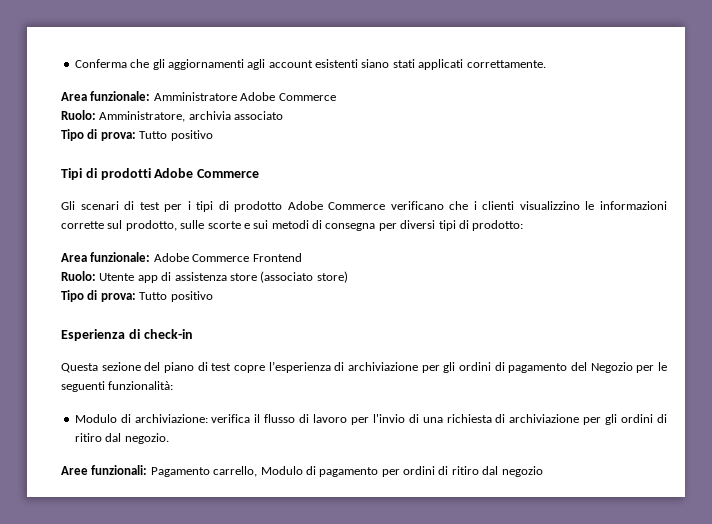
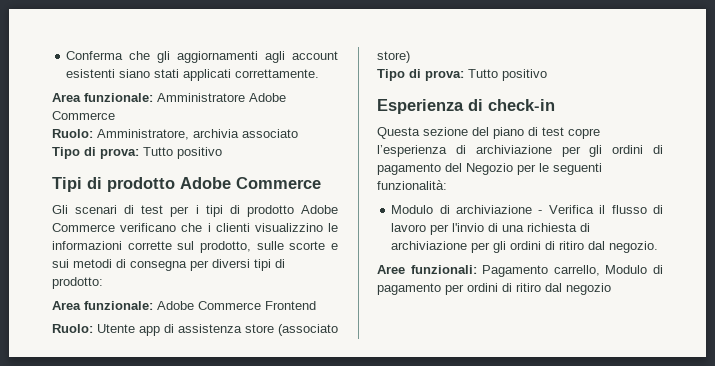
- Tipi di prodotti Adobe Commerce
+ Tipi di prodotto Adobe Commerce
- Modulo di archiviazione: verifica il flusso di lavoro per l'invio di una richiesta di archiviazione per gli ordini di ritiro dal negozio.
+ Modulo di archiviazione - Verifica il flusso di lavoro per l'invio di una richiesta di archiviazione per gli ordini di ritiro dal negozio.

